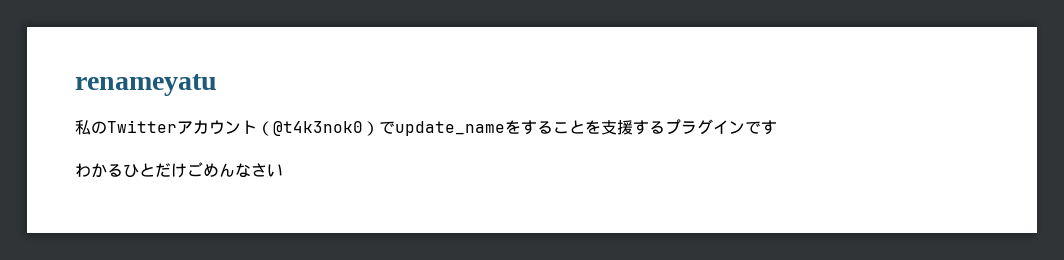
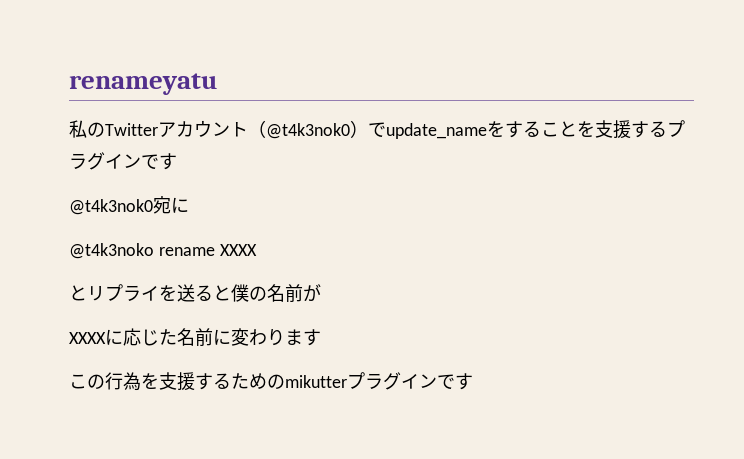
- わかるひとだけごめんなさい
+ @t4k3nok0宛に
+ @t4k3noko rename XXXX
+ とリプライを送ると僕の名前が
+ XXXXに応じた名前に変わります
+ この行為を支援するためのmikutterプラグインです

